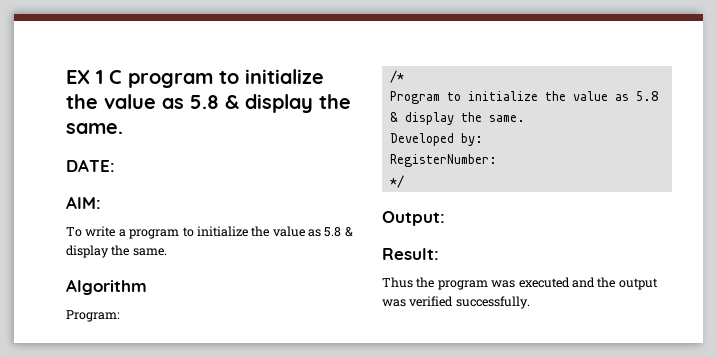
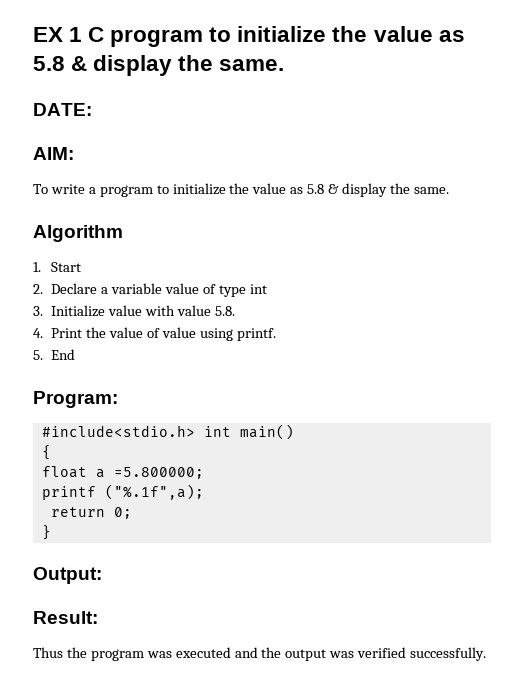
+ 1. Start
+ 2. Declare a variable value of type int
+ 3. Initialize value with value 5.8.
+ 4. Print the value of value using printf.
+ 5. End
  Program:
- /*
- Program to initialize the value as 5.8 & display the same.
- Developed by:
- RegisterNumber:
- */
+ #include<stdio.h> int main()
+ {
+ float a =5.800000;
+ printf ("%.1f",a);
+ return 0;
+ }

